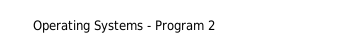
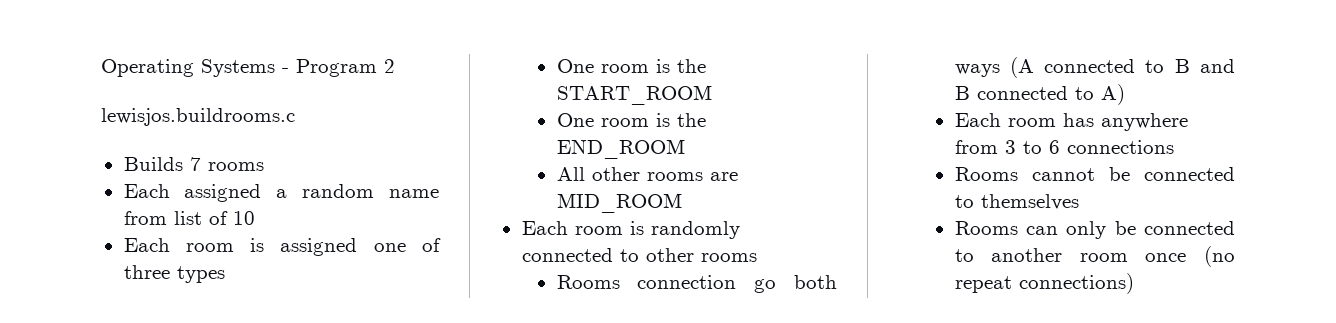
+ lewisjos.buildrooms.c
+ Builds 7 rooms
+ Each assigned a random name from list of 10
+ Each room is assigned one of three types
+ One room is the START_ROOM
+ One room is the END_ROOM
+ All other rooms are MID_ROOM
+ Each room is randomly connected to other rooms
+ Rooms connection go both ways (A connected to B and B connected to A)
+ Each room has anywhere from 3 to 6 connections
+ Rooms cannot be connected to themselves
+ Rooms can only be connected to another room once (no repeat connections)

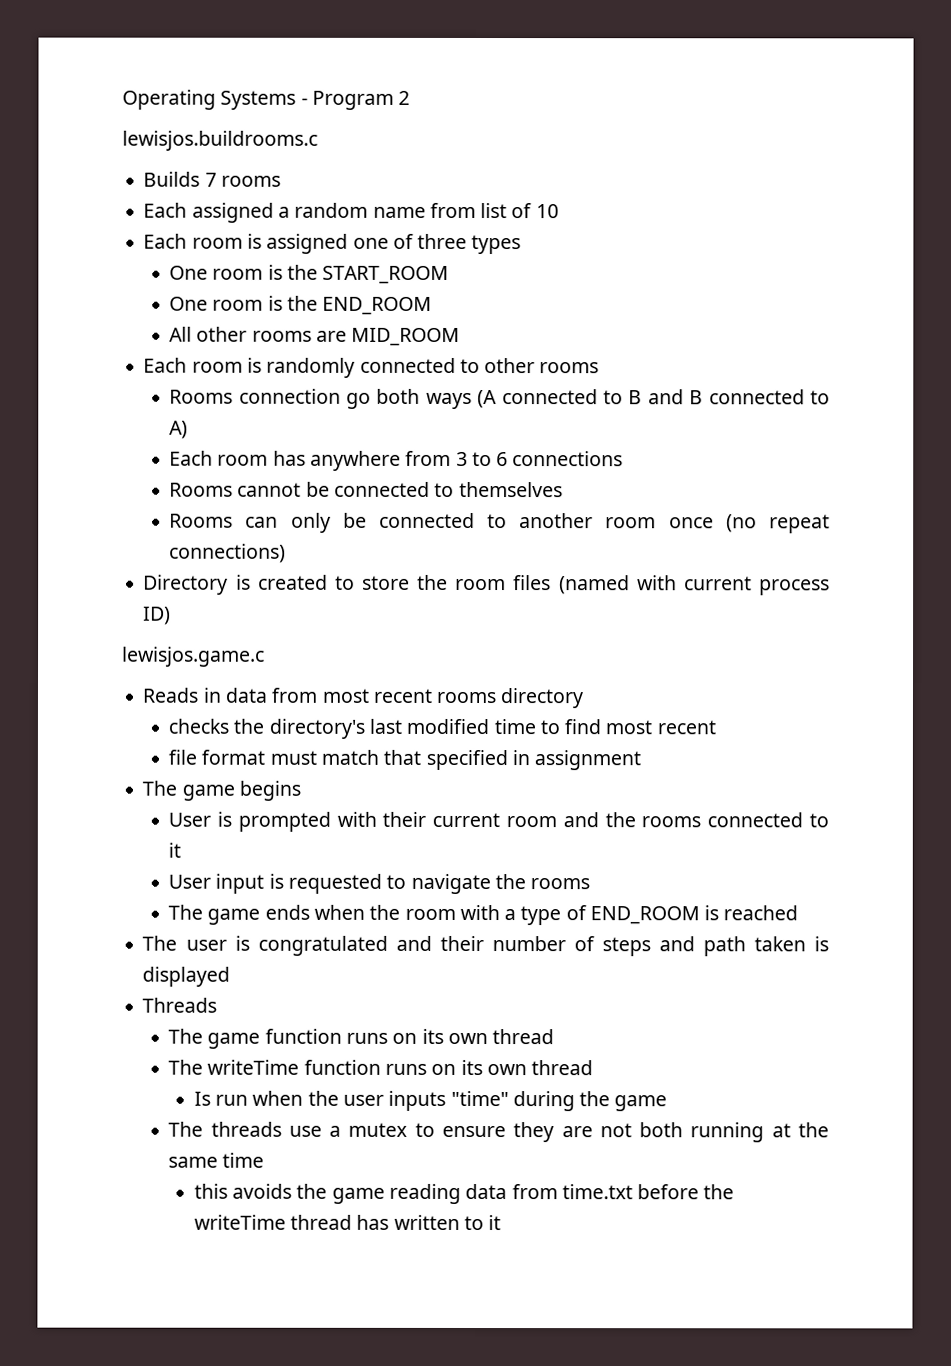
+ Directory is created to store the room files (named with current process ID)
+ lewisjos.game.c
+ Reads in data from most recent rooms directory
+ checks the directory's last modified time to find most recent
+ file format must match that specified in assignment
+ The game begins
+ User is prompted with their current room and the rooms connected to it
+ User input is requested to navigate the rooms
+ The game ends when the room with a type of END_ROOM is reached
+ The user is congratulated and their number of steps and path taken is displayed
+ Threads
+ The game function runs on its own thread
+ The writeTime function runs on its own thread
+ Is run when the user inputs "time" during the game
+ The threads use a mutex to ensure they are not both running at the same time
+ this avoids the game reading data from time.txt before the writeTime thread has written to it

